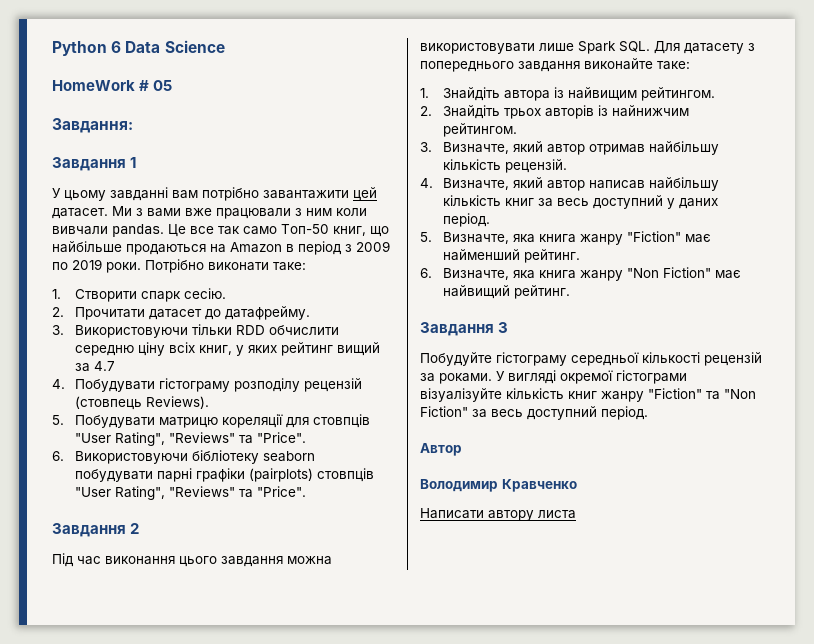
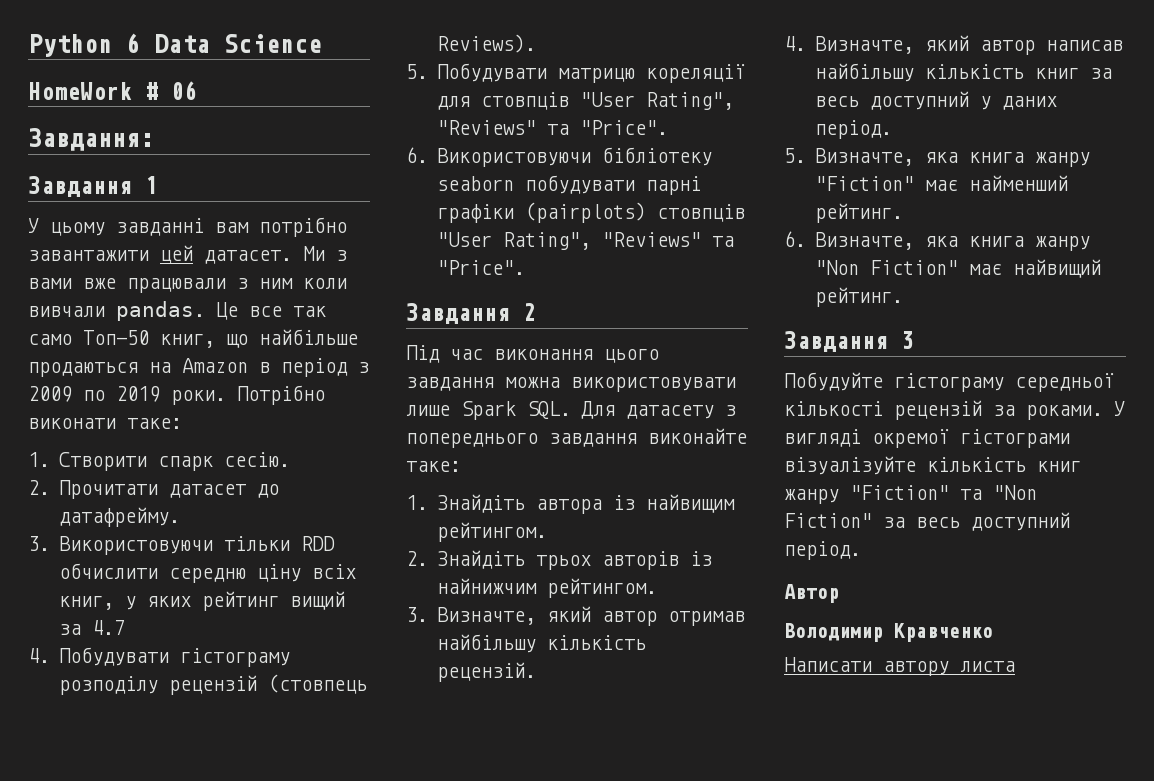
- HomeWork # 05
+ HomeWork # 06

